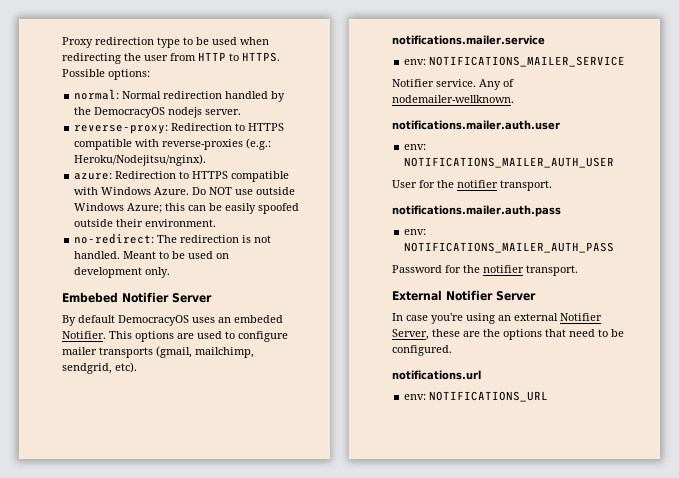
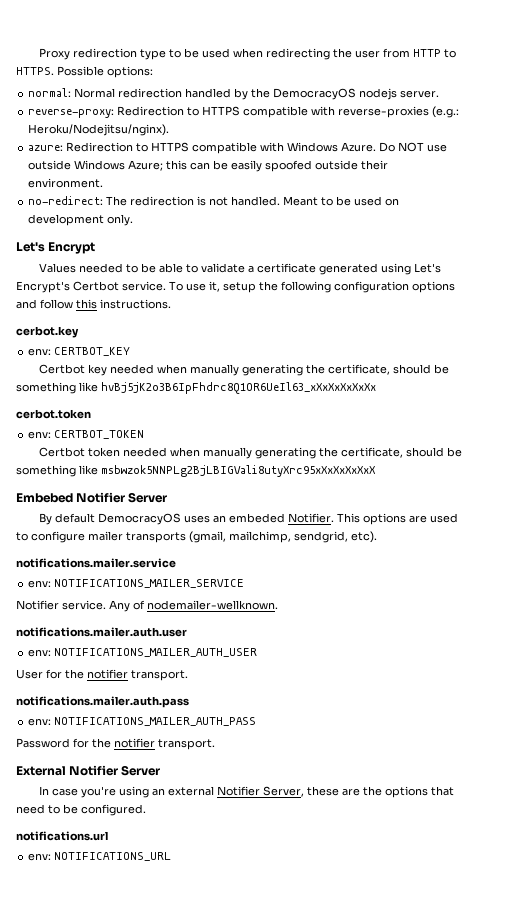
+ Let's Encrypt
+ Values needed to be able to validate a certificate generated using Let's Encrypt's Certbot service. To use it, setup the following configuration options and follow this instructions.
+ cerbot.key
+ env: CERTBOT_KEY
+ Certbot key needed when manually generating the certificate, should be something like hvBj5jK2o3B6IpFhdrc8Q1OR6UeIl63_xXxXxXxXxXx
+ cerbot.token
+ env: CERTBOT_TOKEN
+ Certbot token needed when manually generating the certificate, should be something like msbwzok5NNPLg2BjLBIGVali8utyXrc95xXxXxXxXxX

